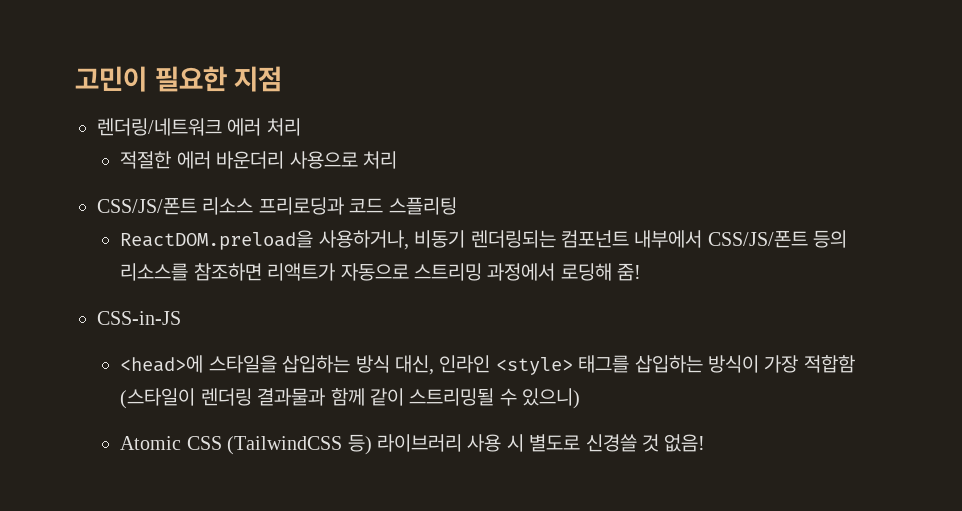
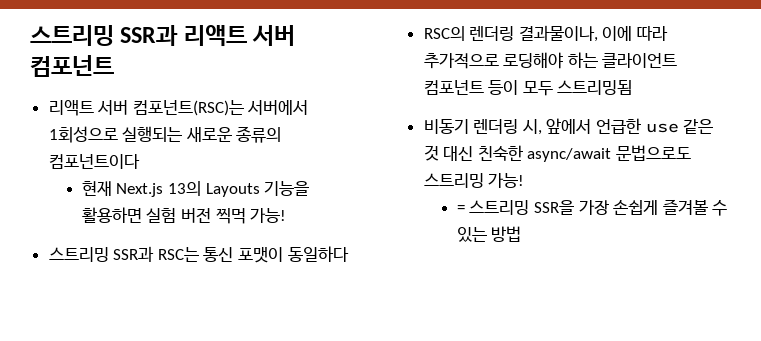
- 고민이 필요한 지점
- 렌더링/네트워크 에러 처리
- 적절한 에러 바운더리 사용으로 처리
- CSS/JS/폰트 리소스 프리로딩과 코드 스플리팅
- ReactDOM.preload을 사용하거나, 비동기 렌더링되는 컴포넌트 내부에서 CSS/JS/폰트 등의 리소스를 참조하면 리액트가 자동으로 스트리밍 과정에서 로딩해 줌!
- CSS-in-JS
- <head>에 스타일을 삽입하는 방식 대신, 인라인 <style> 태그를 삽입하는 방식이 가장 적합함 (스타일이 렌더링 결과물과 함께 같이 스트리밍될 수 있으니)
- Atomic CSS (TailwindCSS 등) 라이브러리 사용 시 별도로 신경쓸 것 없음!
+ 스트리밍 SSR과 리액트 서버 컴포넌트
+ 리액트 서버 컴포넌트(RSC)는 서버에서 1회성으로 실행되는 새로운 종류의 컴포넌트이다
+ 현재 Next.js 13의 Layouts 기능을 활용하면 실험 버전 찍먹 가능!
+ 스트리밍 SSR과 RSC는 통신 포맷이 동일하다
+ RSC의 렌더링 결과물이나, 이에 따라 추가적으로 로딩해야 하는 클라이언트 컴포넌트 등이 모두 스트리밍됨
+ 비동기 렌더링 시, 앞에서 언급한 use 같은 것 대신 친숙한 async/await 문법으로도 스트리밍 가능!
+ = 스트리밍 SSR을 가장 손쉽게 즐겨볼 수 있는 방법

